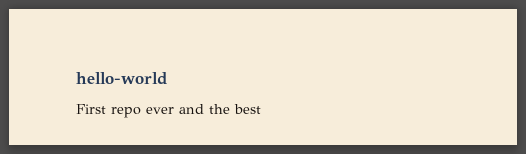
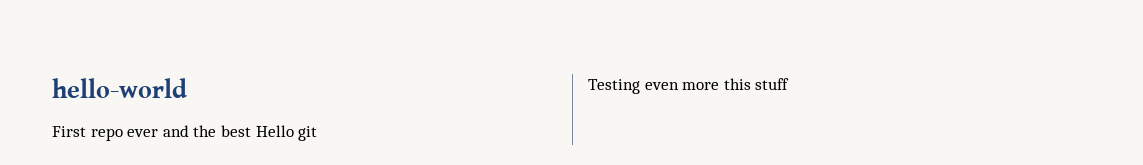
- First repo ever and the best
+ First repo ever and the best Hello git
+ Testing even more this stuff

